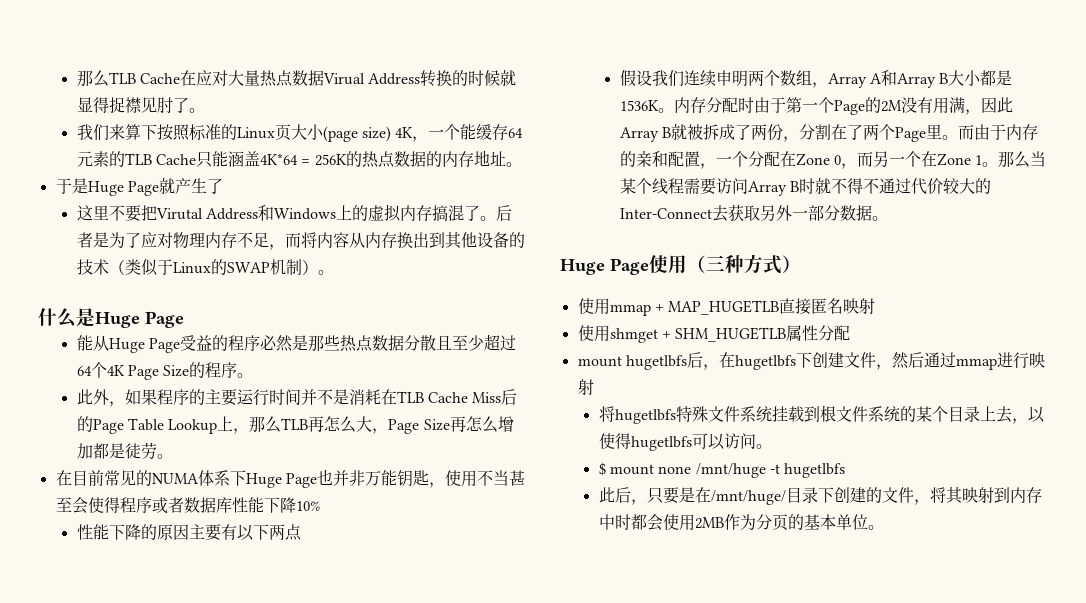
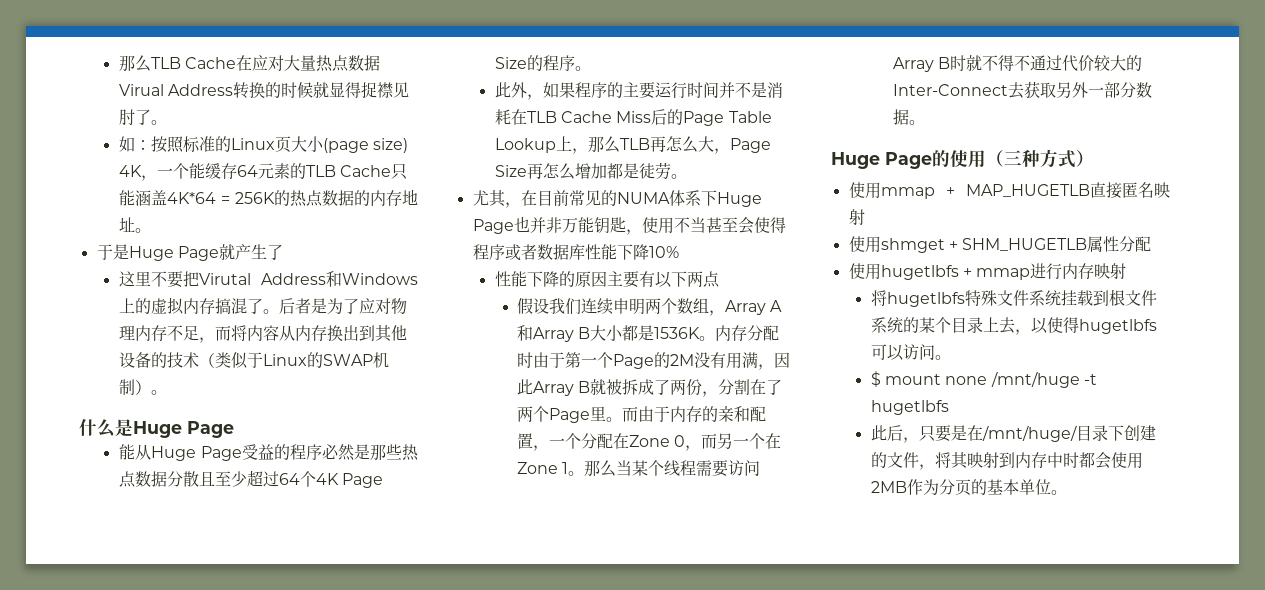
- 我们来算下按照标准的Linux页大小(page size) 4K，一个能缓存64元素的TLB Cache只能涵盖4K*64 = 256K的热点数据的内存地址。
+ 如：按照标准的Linux页大小(page size) 4K，一个能缓存64元素的TLB Cache只能涵盖4K*64 = 256K的热点数据的内存地址。
- 在目前常见的NUMA体系下Huge Page也并非万能钥匙，使用不当甚至会使得程序或者数据库性能下降10%
+ 尤其，在目前常见的NUMA体系下Huge Page也并非万能钥匙，使用不当甚至会使得程序或者数据库性能下降10%
- Huge Page使用（三种方式）
+ Huge Page的使用（三种方式）
- mount hugetlbfs后，在hugetlbfs下创建文件，然后通过mmap进行映射
+ 使用hugetlbfs + mmap进行内存映射

